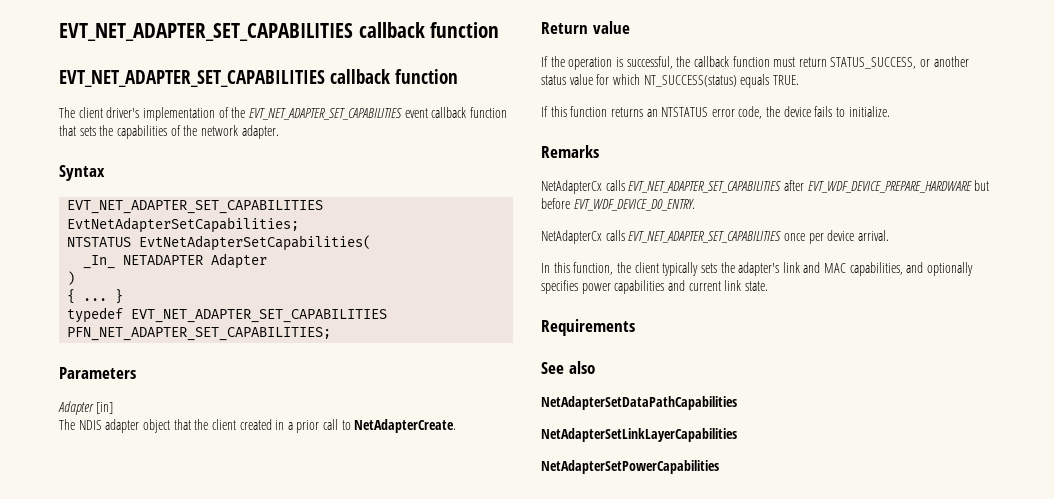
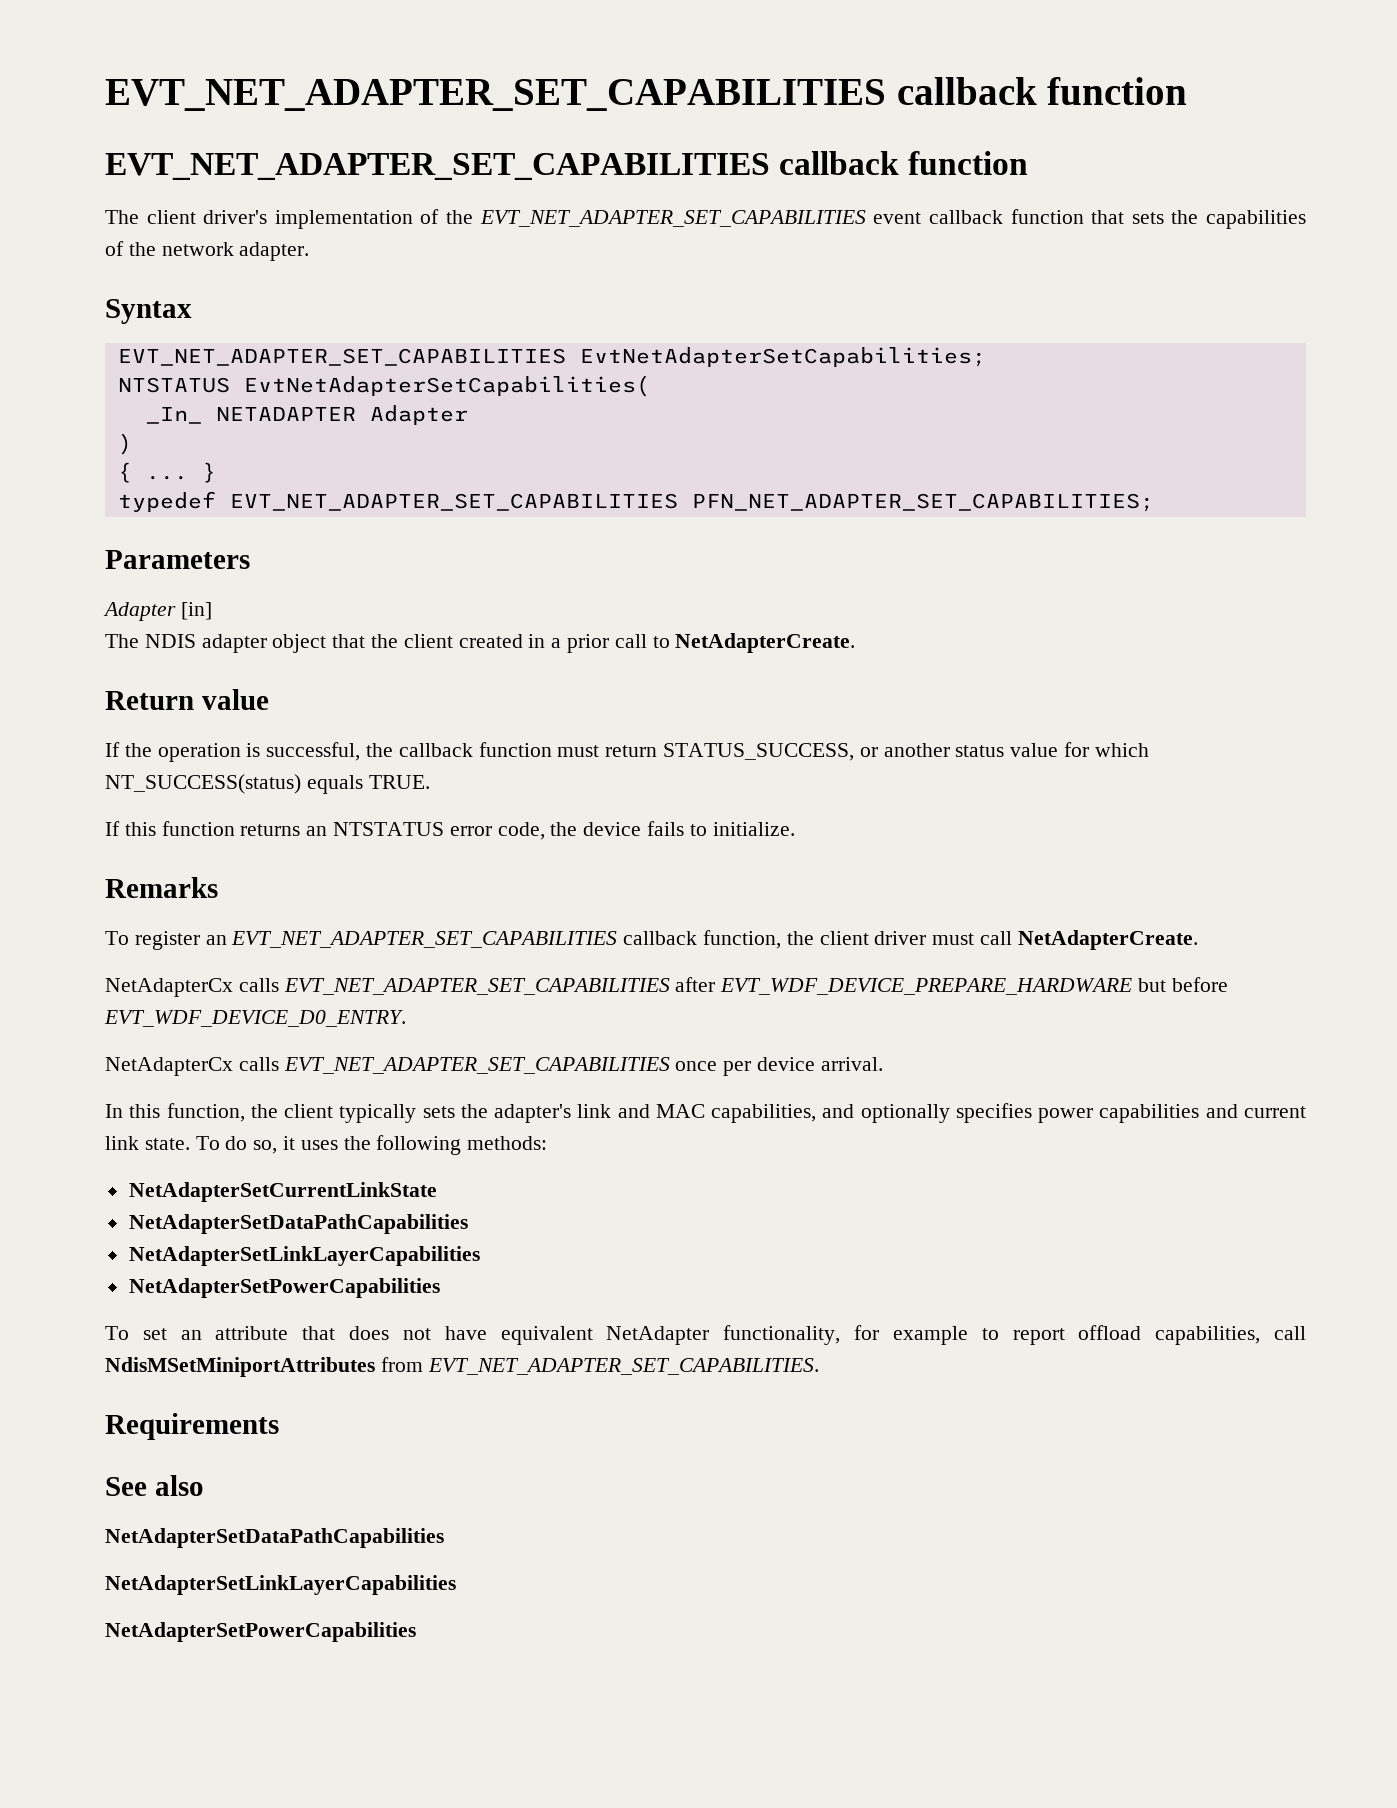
+ To register an EVT_NET_ADAPTER_SET_CAPABILITIES callback function, the client driver must call NetAdapterCreate.
+ To do so, it uses the following methods:
+ NetAdapterSetCurrentLinkState
+ NetAdapterSetDataPathCapabilities
+ NetAdapterSetLinkLayerCapabilities
+ NetAdapterSetPowerCapabilities
+ To set an attribute that does not have equivalent NetAdapter functionality, for example to report offload capabilities, call NdisMSetMiniportAttributes from EVT_NET_ADAPTER_SET_CAPABILITIES.

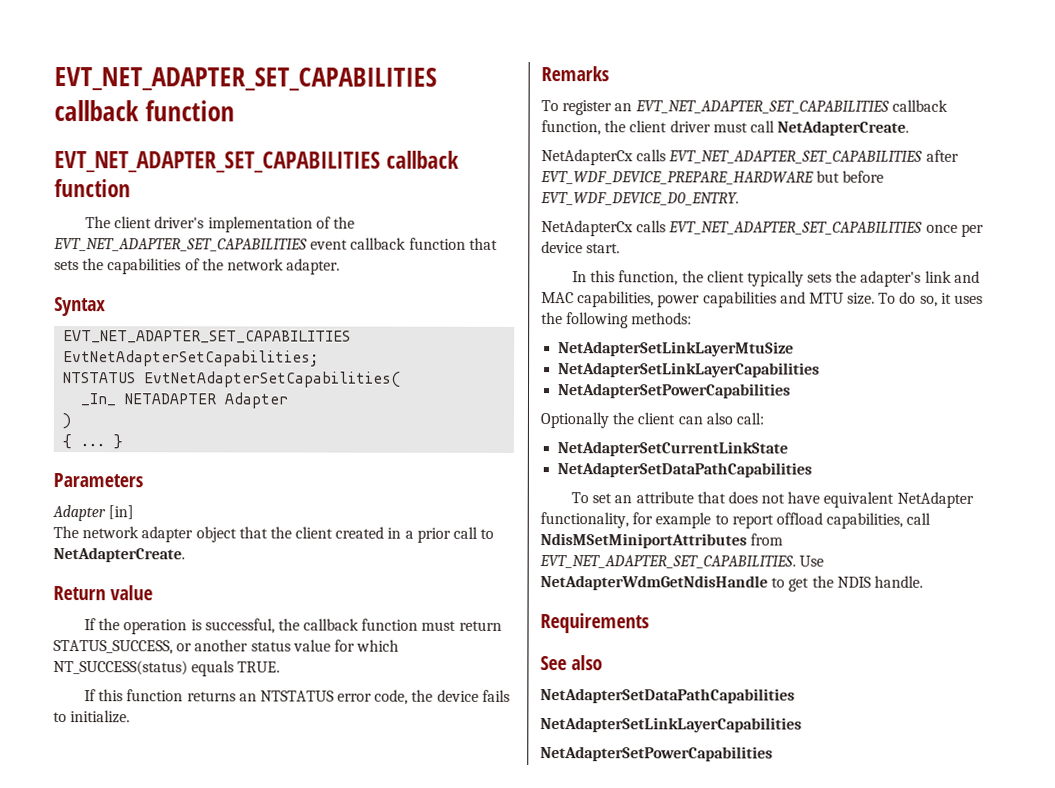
- typedef EVT_NET_ADAPTER_SET_CAPABILITIES PFN_NET_ADAPTER_SET_CAPABILITIES;
- The NDIS adapter object that the client created in a prior call to NetAdapterCreate.
+ The network adapter object that the client created in a prior call to NetAdapterCreate.
- NetAdapterCx calls EVT_NET_ADAPTER_SET_CAPABILITIES once per device arrival.
+ NetAdapterCx calls EVT_NET_ADAPTER_SET_CAPABILITIES once per device start.
- In this function, the client typically sets the adapter's link and MAC capabilities, and optionally specifies power capabilities and current link state.
+ In this function, the client typically sets the adapter's link and MAC capabilities, power capabilities and MTU size.
+ NetAdapterSetLinkLayerMtuSize
+ NetAdapterSetLinkLayerCapabilities
+ NetAdapterSetPowerCapabilities
+ Optionally the client can also call:
  NetAdapterSetCurrentLinkState
  NetAdapterSetDataPathCapabilities
- NetAdapterSetLinkLayerCapabilities
- NetAdapterSetPowerCapabilities
+ Use NetAdapterWdmGetNdisHandle to get the NDIS handle.

